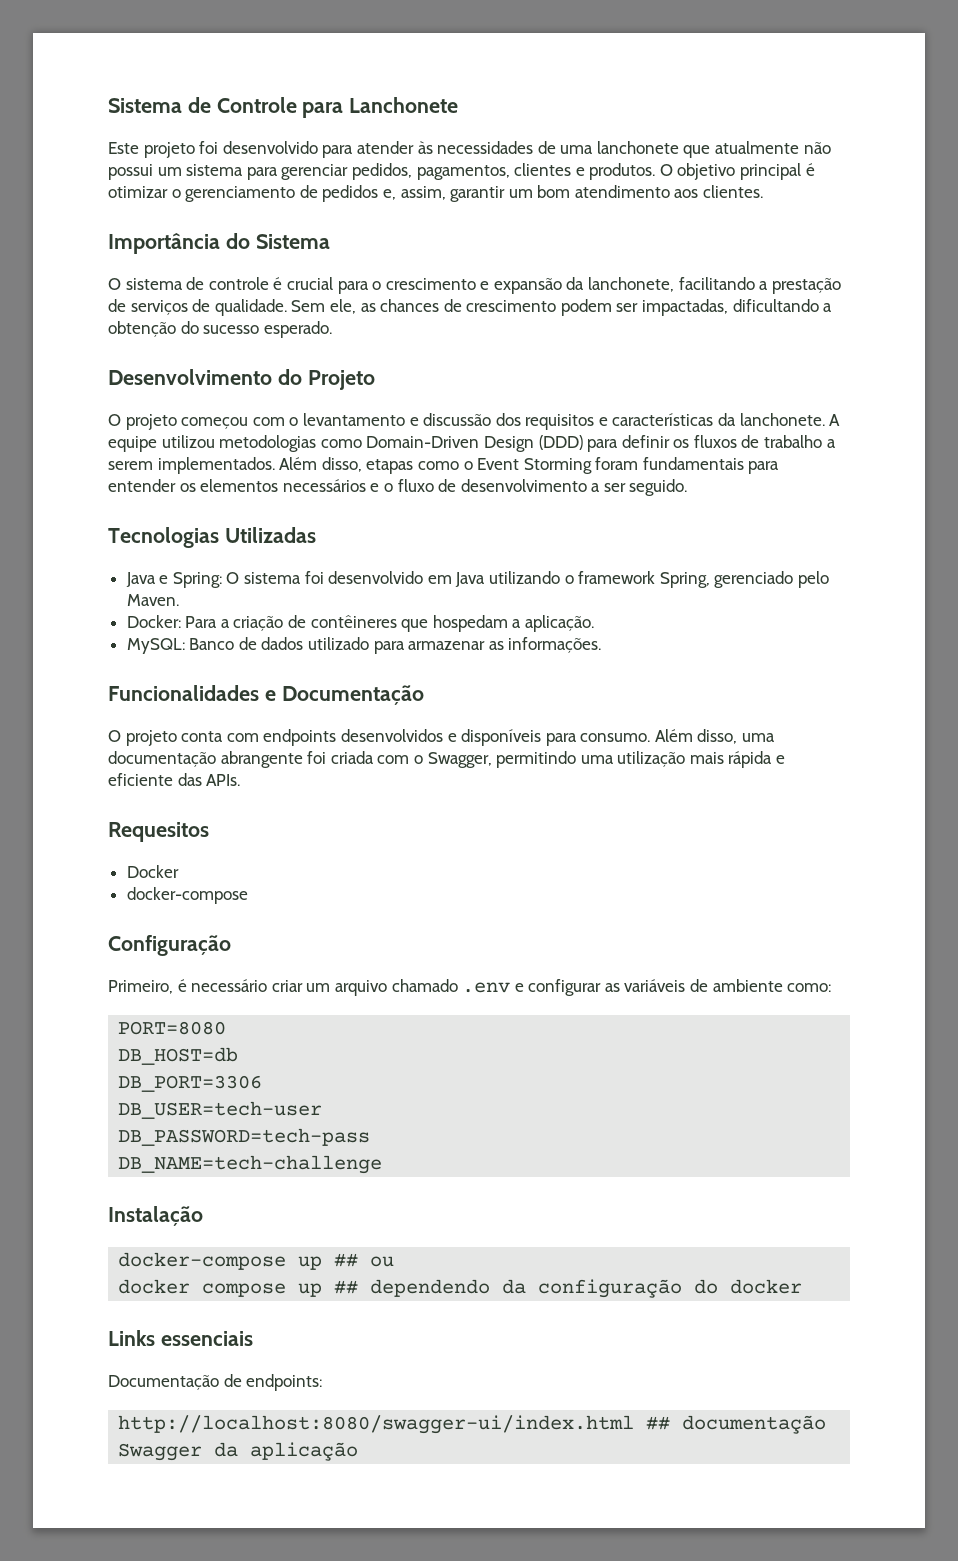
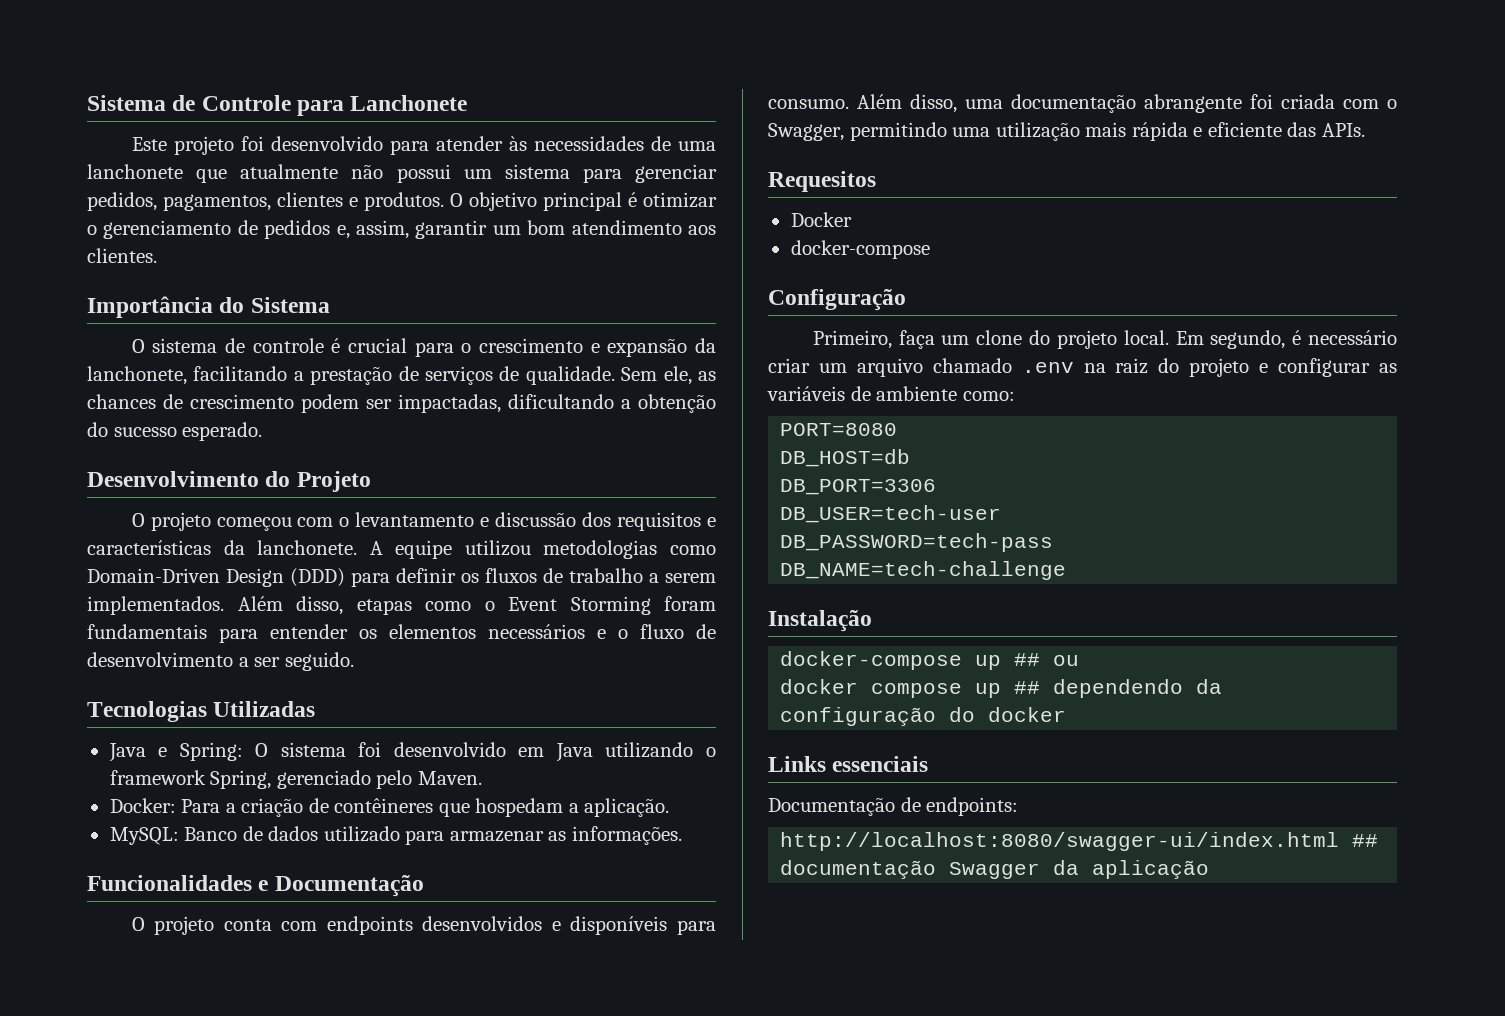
- Primeiro, é necessário criar um arquivo chamado .env e configurar as variáveis de ambiente como:
+ Primeiro, faça um clone do projeto local. Em segundo, é necessário criar um arquivo chamado .env na raiz do projeto e configurar as variáveis de ambiente como:

